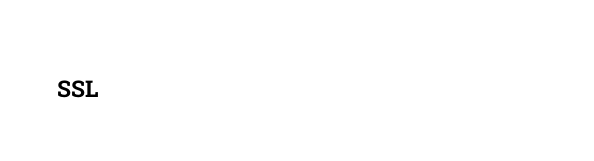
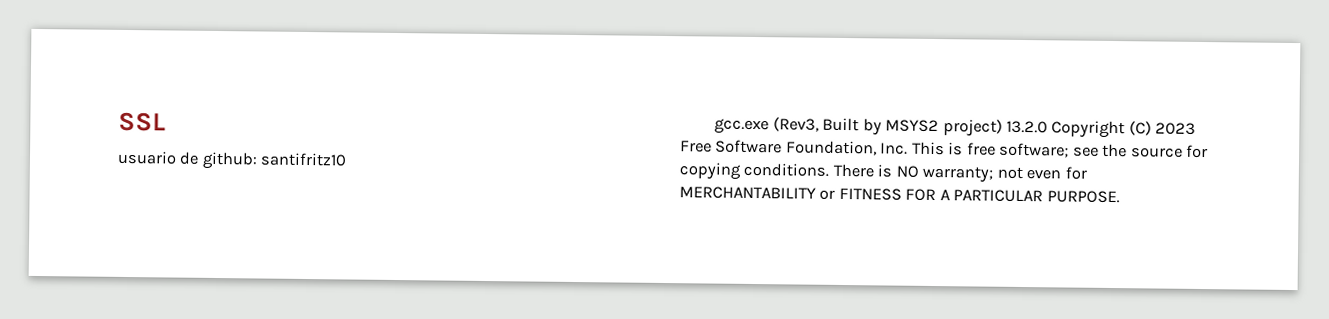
+ usuario de github: santifritz10
+ gcc.exe (Rev3, Built by MSYS2 project) 13.2.0 Copyright (C) 2023 Free Software Foundation, Inc. This is free software; see the source for copying conditions. There is NO warranty; not even for MERCHANTABILITY or FITNESS FOR A PARTICULAR PURPOSE.

